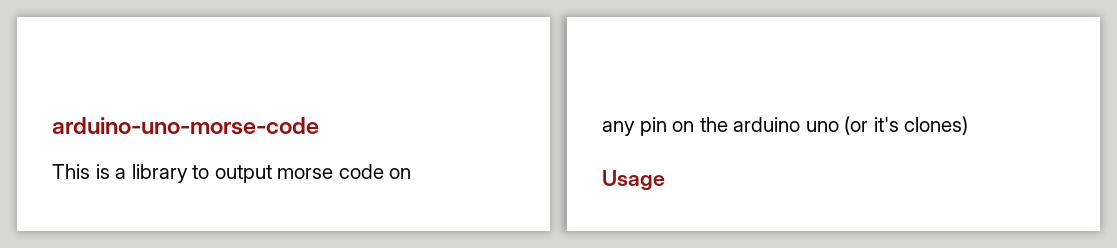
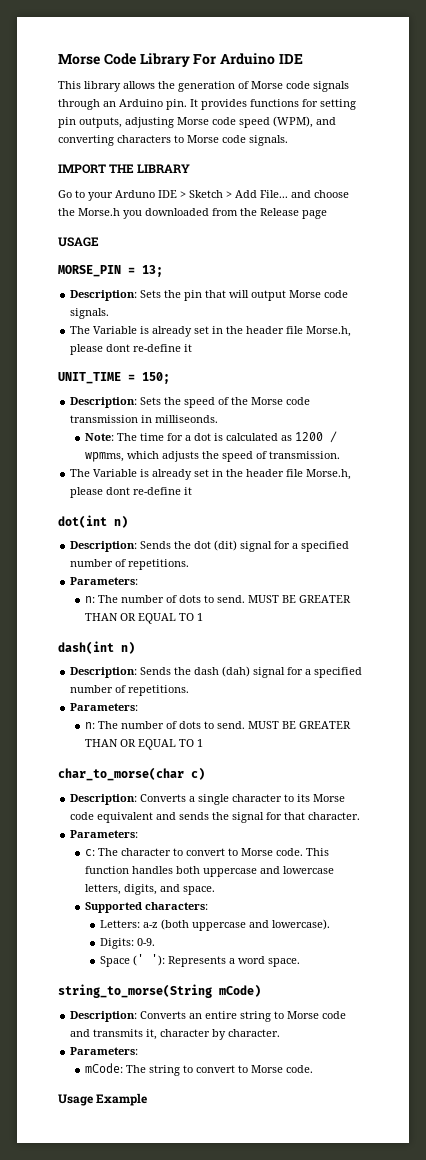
- arduino-uno-morse-code
- This is a library to output morse code on any pin on the arduino uno (or it's clones)
+ Morse Code Library For Arduino IDE
+ This library allows the generation of Morse code signals through an Arduino pin. It provides functions for setting pin outputs, adjusting Morse code speed (WPM), and converting characters to Morse code signals.
+ IMPORT THE LIBRARY
+ Go to your Arduno IDE > Sketch > Add File... and choose the Morse.h you downloaded from the Release page
+ USAGE
+ MORSE_PIN = 13;
+ Description: Sets the pin that will output Morse code signals.
+ The Variable is already set in the header file Morse.h, please dont re-define it
+ UNIT_TIME = 150;
+ Description: Sets the speed of the Morse code transmission in milliseonds.
+ Note: The time for a dot is calculated as 1200 / wpmms, which adjusts the speed of transmission.
+ The Variable is already set in the header file Morse.h, please dont re-define it
+ dot(int n)
+ Description: Sends the dot (dit) signal for a specified number of repetitions.
+ Parameters:
+ n: The number of dots to send. MUST BE GREATER THAN OR EQUAL TO 1
+ dash(int n)
+ Description: Sends the dash (dah) signal for a specified number of repetitions.
+ Parameters:
+ n: The number of dots to send. MUST BE GREATER THAN OR EQUAL TO 1
+ char_to_morse(char c)
+ Description: Converts a single character to its Morse code equivalent and sends the signal for that character.
+ Parameters:
+ c: The character to convert to Morse code. This function handles both uppercase and lowercase letters, digits, and space.
+ Supported characters:
+ Letters: a-z (both uppercase and lowercase).
+ Digits: 0-9.
+ Space (' '): Represents a word space.
+ string_to_morse(String mCode)
+ Description: Converts an entire string to Morse code and transmits it, character by character.
+ Parameters:
+ mCode: The string to convert to Morse code.
- Usage
+ Usage Example

